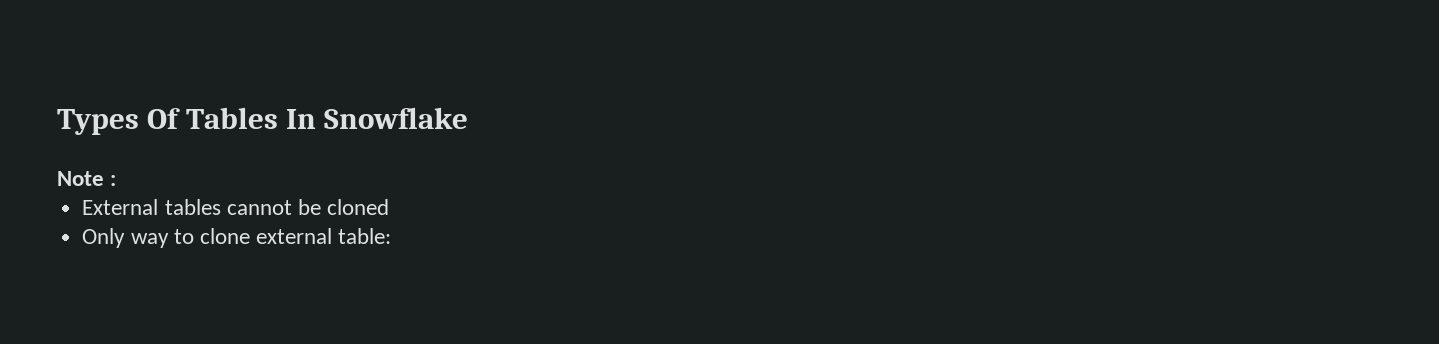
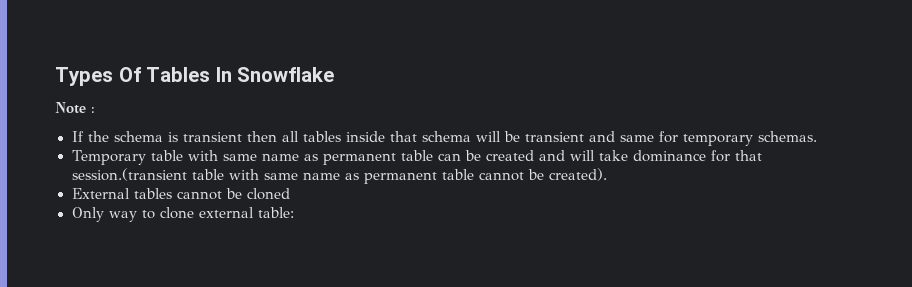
+ If the schema is transient then all tables inside that schema will be transient and same for temporary schemas.
+ Temporary table with same name as permanent table can be created and will take dominance for that session.(transient table with same name as permanent table cannot be created).

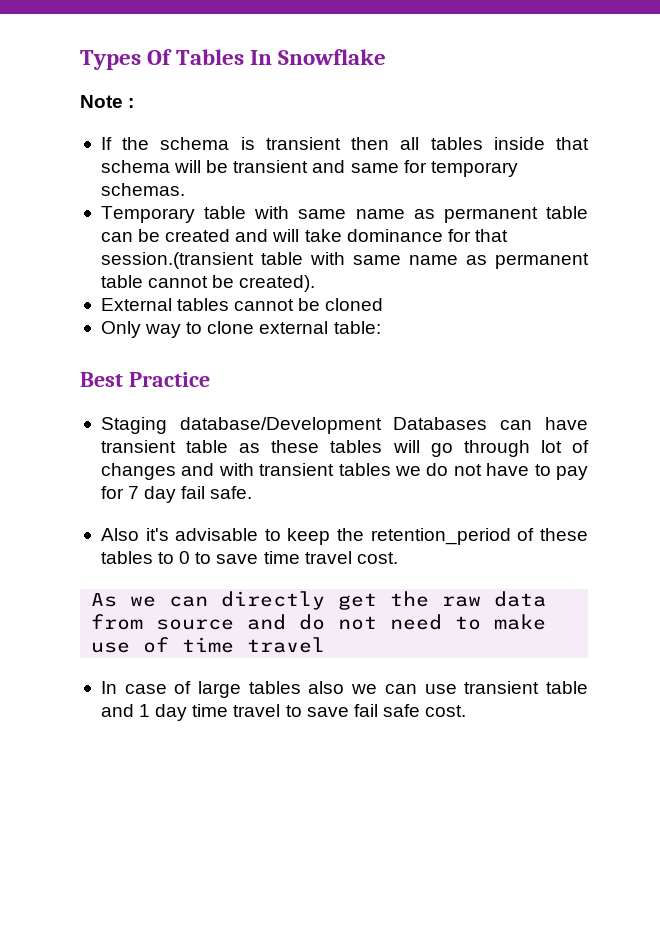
+ Best Practice
+ Staging database/Development Databases can have transient table as these tables will go through lot of changes and with transient tables we do not have to pay for 7 day fail safe.
+ Also it's advisable to keep the retention_period of these tables to 0 to save time travel cost.
+ As we can directly get the raw data from source and do not need to make use of time travel
+ In case of large tables also we can use transient table and 1 day time travel to save fail safe cost.

